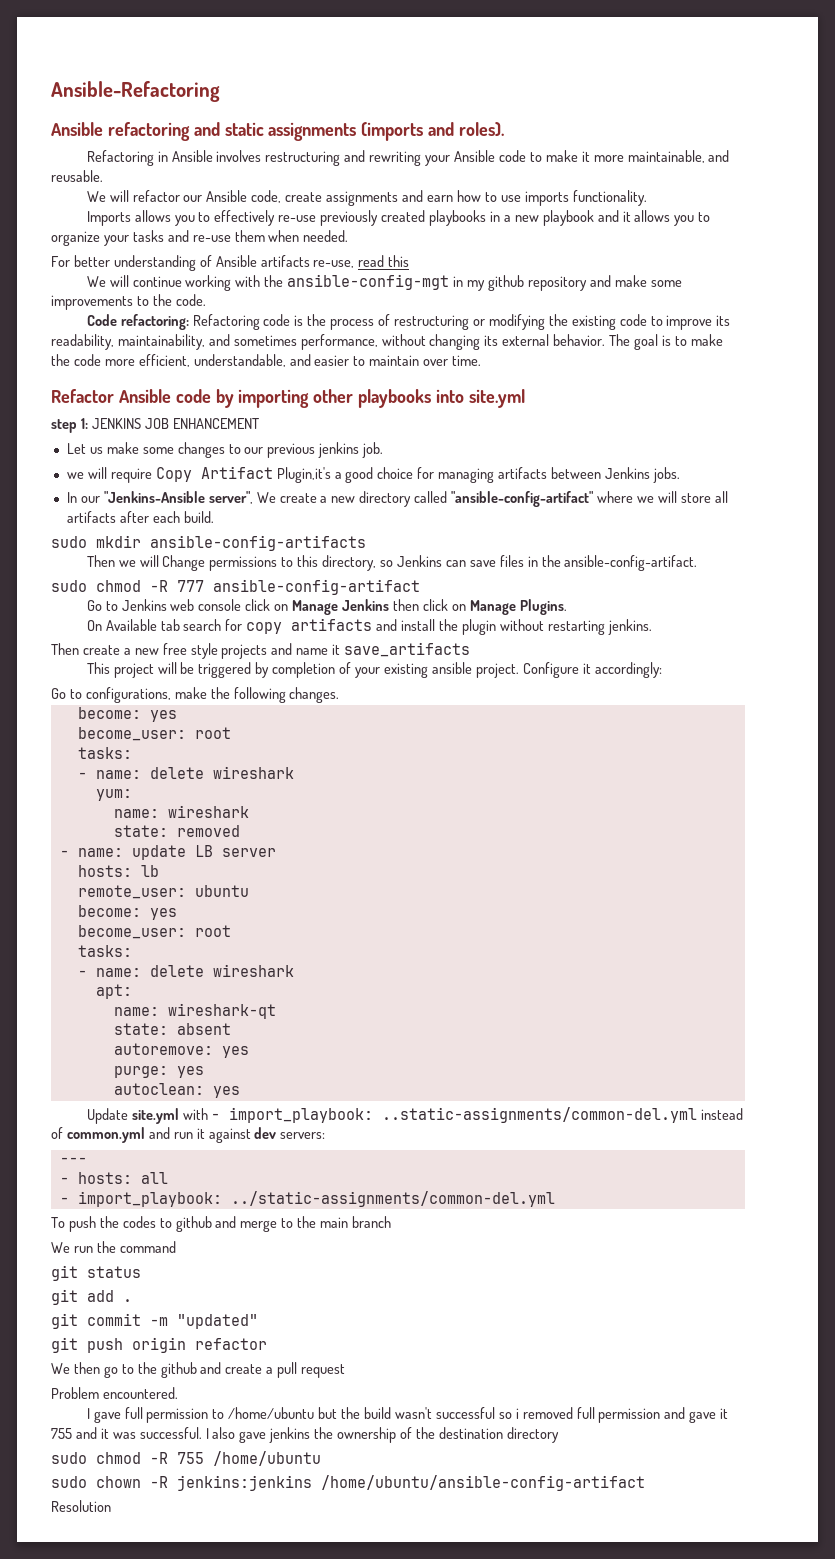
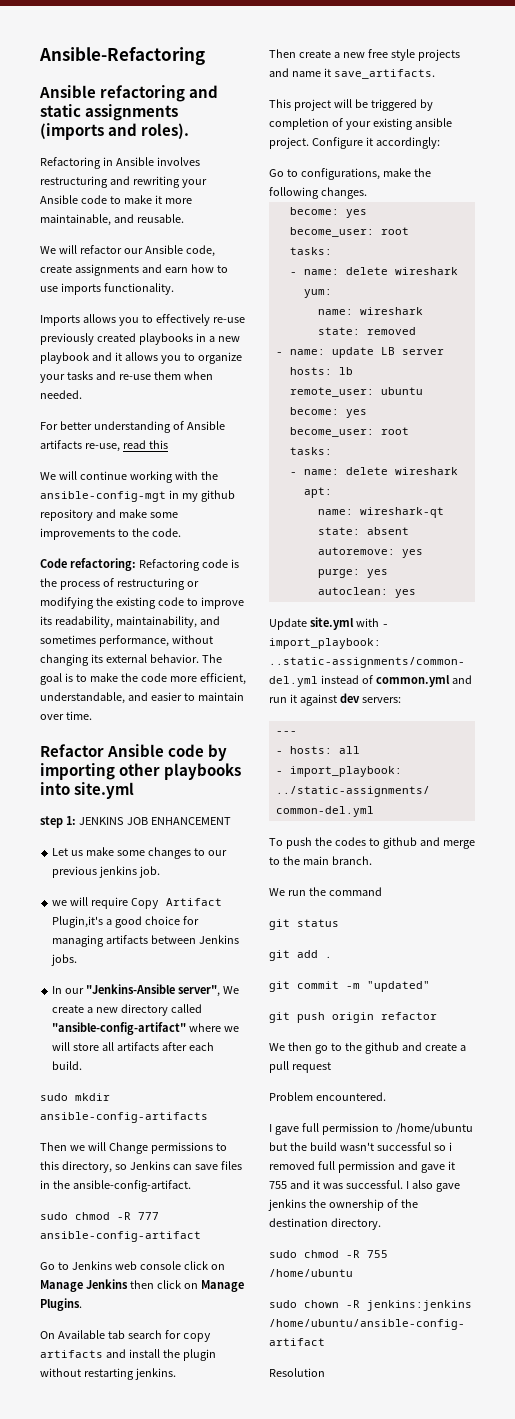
- Then create a new free style projects and name it save_artifacts
+ Then create a new free style projects and name it save_artifacts.
- To push the codes to github and merge to the main branch
+ To push the codes to github and merge to the main branch.
- I also gave jenkins the ownership of the destination directory
+ I also gave jenkins the ownership of the destination directory.

